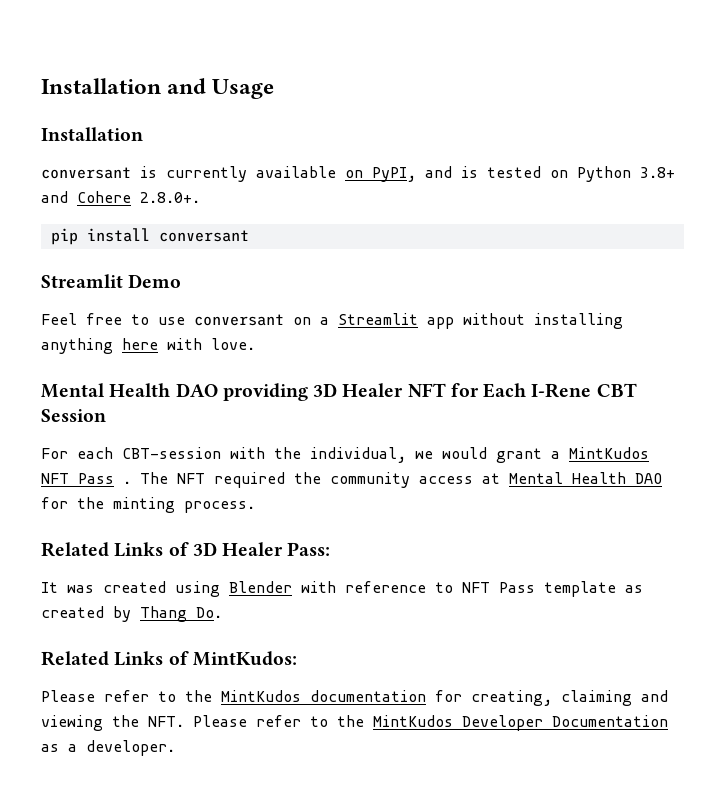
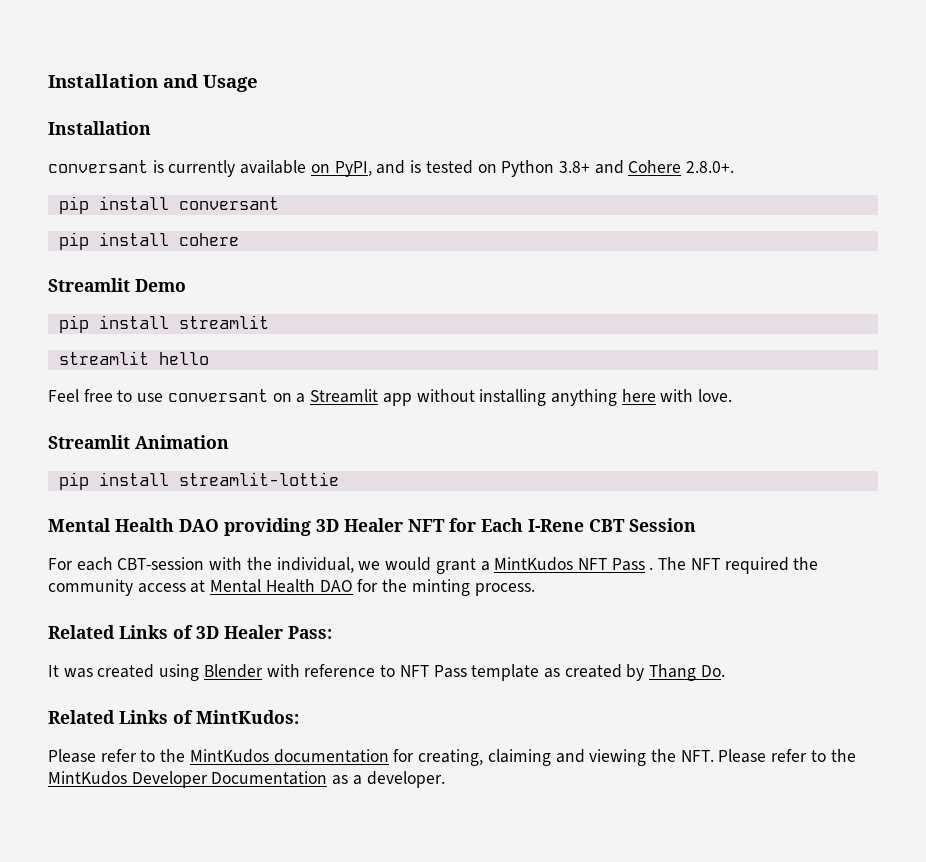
+ pip install cohere
+ pip install streamlit
+ streamlit hello
+ Streamlit Animation
+ pip install streamlit-lottie

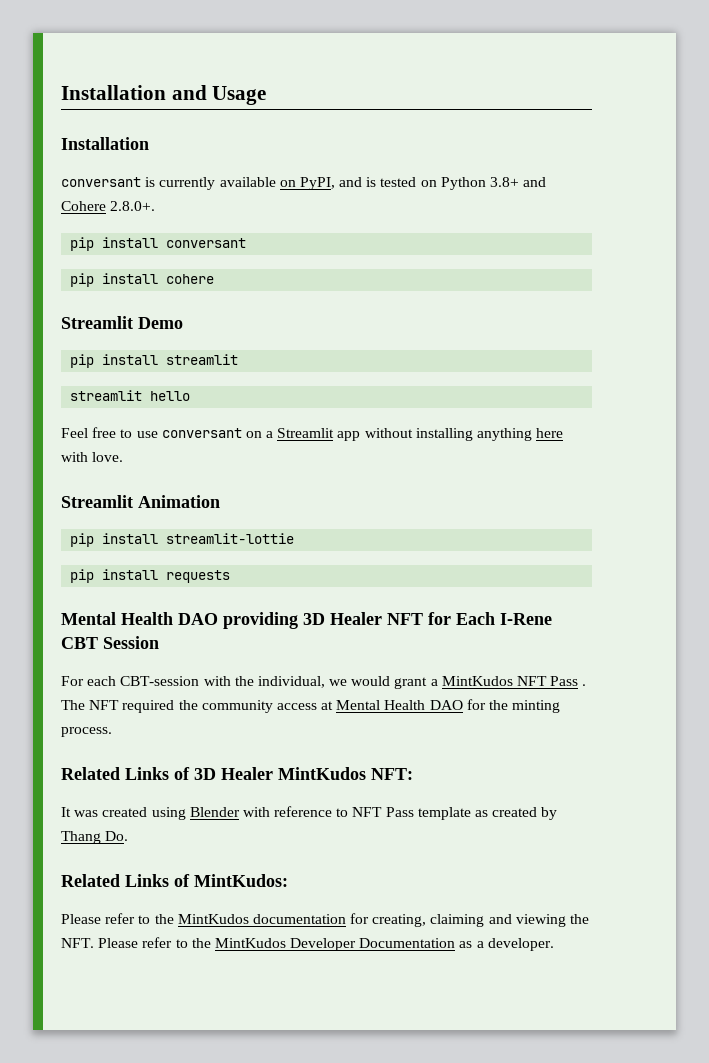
+ pip install requests
- Related Links of 3D Healer Pass:
+ Related Links of 3D Healer MintKudos NFT:

